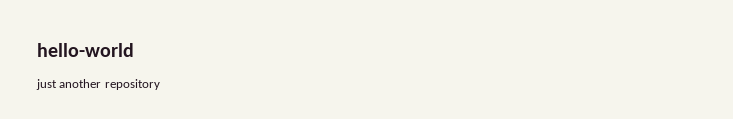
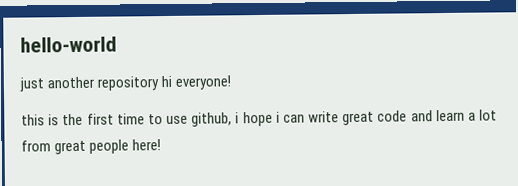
- just another repository
+ just another repository hi everyone!
+ this is the first time to use github, i hope i can write great code and learn a lot from great people here!

